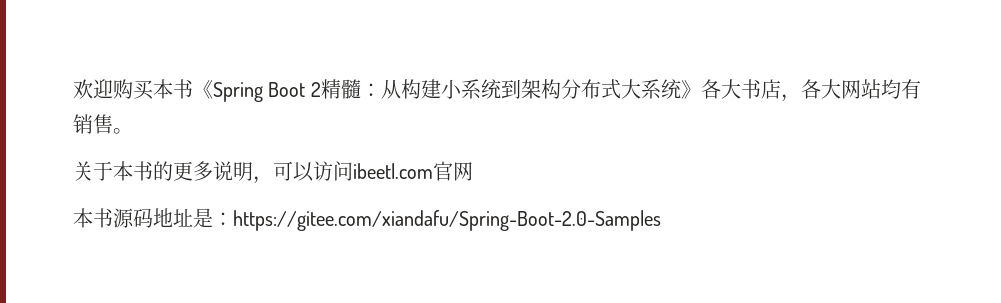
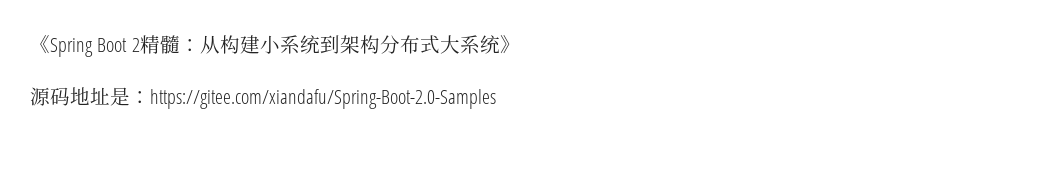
- 欢迎购买本书《Spring Boot 2精髓：从构建小系统到架构分布式大系统》各大书店，各大网站均有销售。
- 关于本书的更多说明，可以访问ibeetl.com官网
- 本书源码地址是：https://gitee.com/xiandafu/Spring-Boot-2.0-Samples
+ 《Spring Boot 2精髓：从构建小系统到架构分布式大系统》
+ 源码地址是：https://gitee.com/xiandafu/Spring-Boot-2.0-Samples

